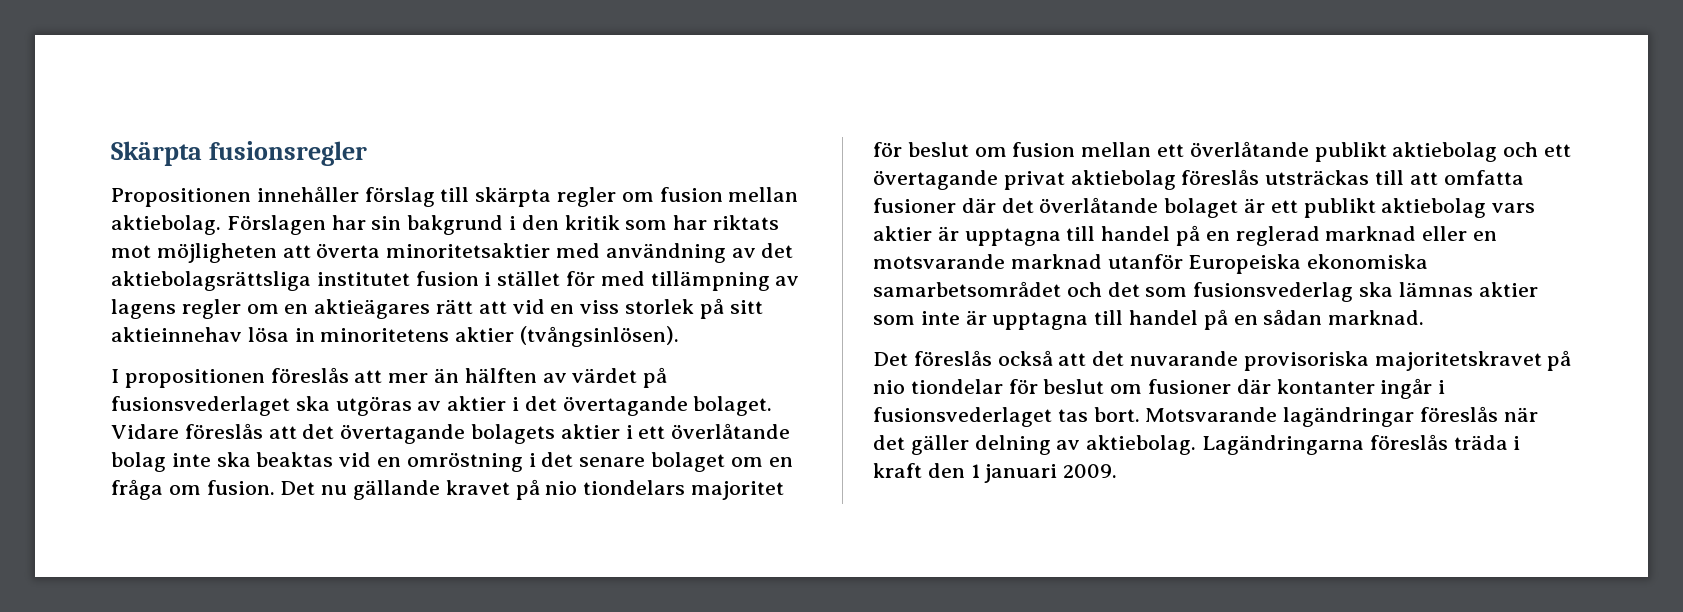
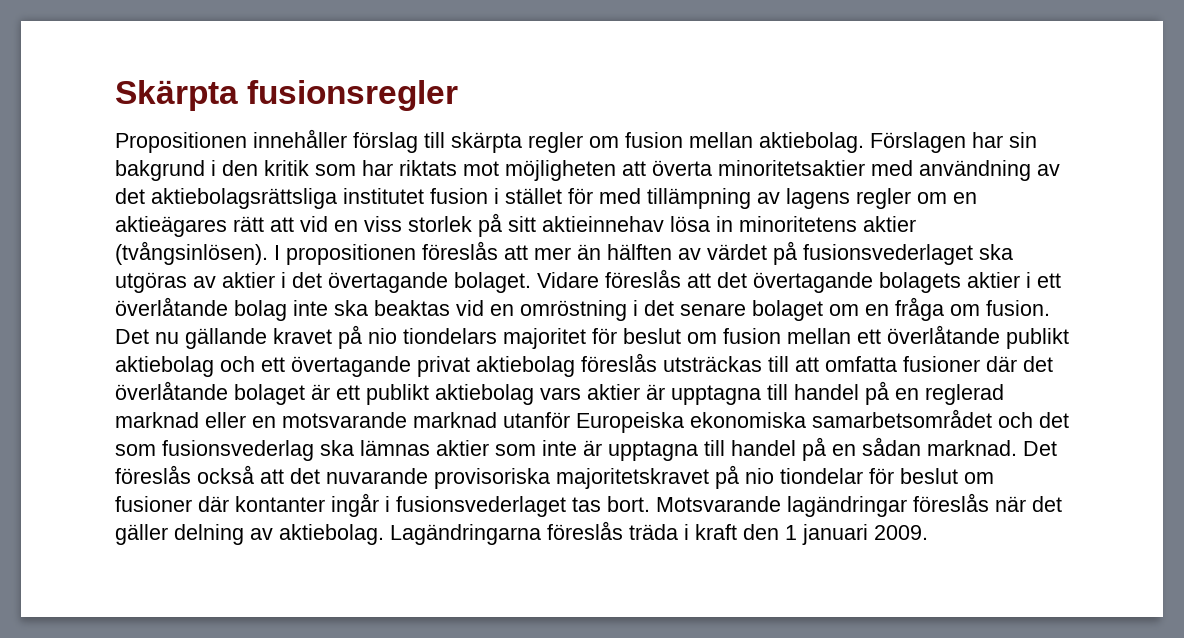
- Förslagen har sin bakgrund i den kritik som har riktats mot möjligheten att överta minoritetsaktier med användning av det aktiebolagsrättsliga institutet fusion i stället för med tillämpning av lagens regler om en aktieägares rätt att vid en viss storlek på sitt aktieinnehav lösa in minoritetens aktier (tvångsinlösen).
- I propositionen föreslås att mer än hälften av värdet på fusionsvederlaget ska utgöras av aktier i det övertagande bolaget.
+ Förslagen har sin bakgrund i den kritik som har riktats mot möjligheten att överta minoritetsaktier med användning av det aktiebolagsrättsliga institutet fusion i stället för med tillämpning av lagens regler om en aktieägares rätt att vid en viss storlek på sitt aktieinnehav lösa in minoritetens aktier (tvångsinlösen). I propositionen föreslås att mer än hälften av värdet på fusionsvederlaget ska utgöras av aktier i det övertagande bolaget.
- Det nu gällande kravet på nio tiondelars majoritet för beslut om fusion mellan ett överlåtande publikt aktiebolag och ett övertagande privat aktiebolag föreslås utsträckas till att omfatta fusioner där det överlåtande bolaget är ett publikt aktiebolag vars aktier är upptagna till handel på en reglerad marknad eller en motsvarande marknad utanför Europeiska ekonomiska samarbetsområdet och det som fusionsvederlag ska lämnas aktier som inte är upptagna till handel på en sådan marknad.
- Det föreslås också att det nuvarande provisoriska majoritetskravet på nio tiondelar för beslut om fusioner där kontanter ingår i fusionsvederlaget tas bort.
+ Det nu gällande kravet på nio tiondelars majoritet för beslut om fusion mellan ett överlåtande publikt aktiebolag och ett övertagande privat aktiebolag föreslås utsträckas till att omfatta fusioner där det överlåtande bolaget är ett publikt aktiebolag vars aktier är upptagna till handel på en reglerad marknad eller en motsvarande marknad utanför Europeiska ekonomiska samarbetsområdet och det som fusionsvederlag ska lämnas aktier som inte är upptagna till handel på en sådan marknad. Det föreslås också att det nuvarande provisoriska majoritetskravet på nio tiondelar för beslut om fusioner där kontanter ingår i fusionsvederlaget tas bort.

